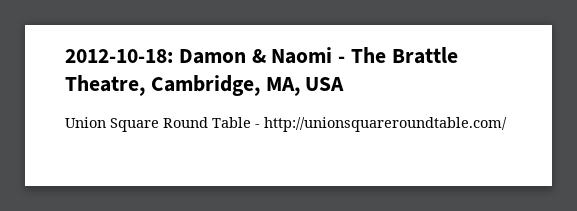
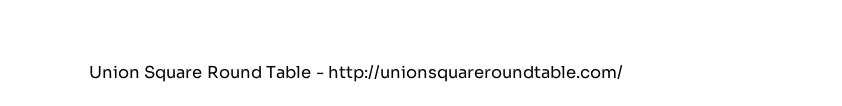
- 2012-10-18: Damon & Naomi - The Brattle Theatre, Cambridge, MA, USA

